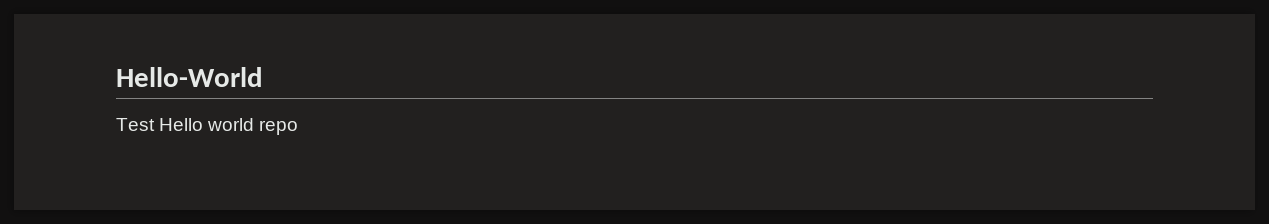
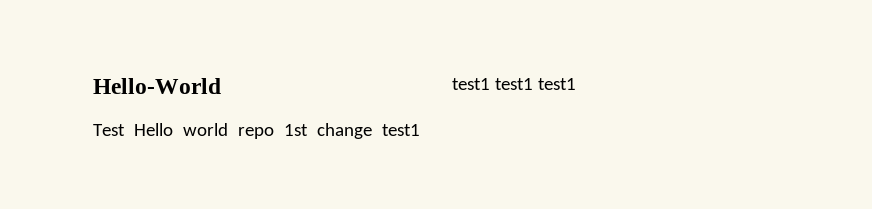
- Test Hello world repo
+ Test Hello world repo 1st change test1 test1 test1 test1

